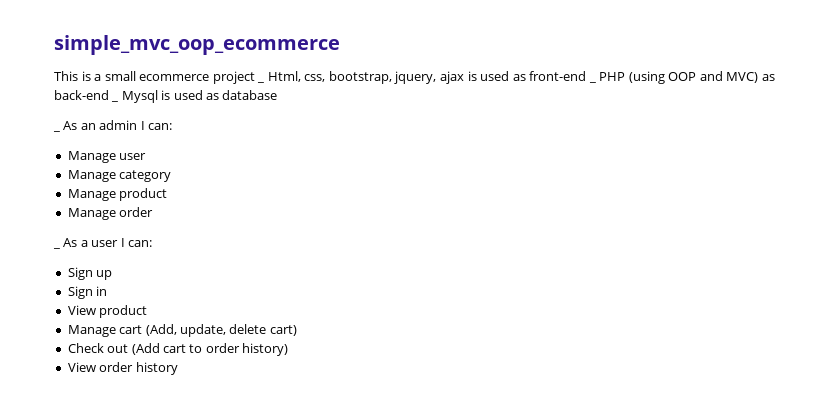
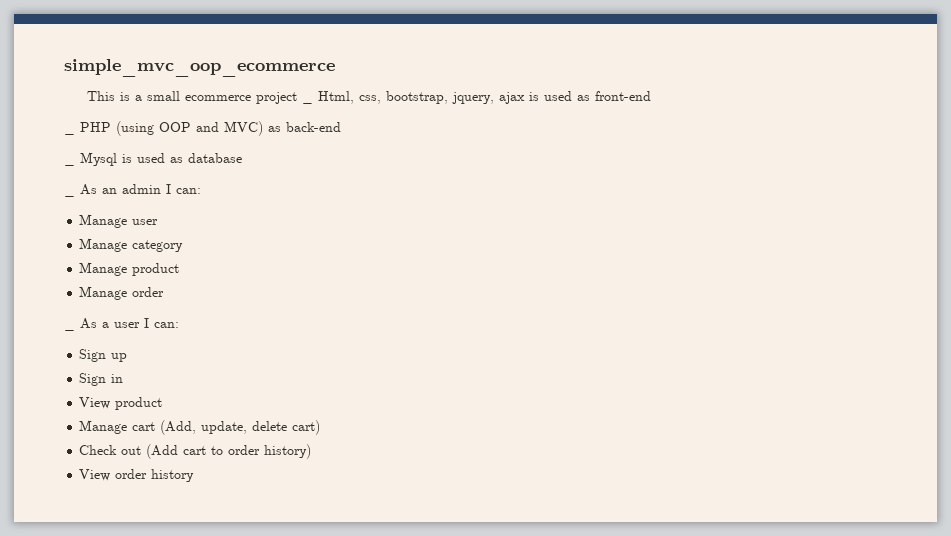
- This is a small ecommerce project _ Html, css, bootstrap, jquery, ajax is used as front-end _ PHP (using OOP and MVC) as back-end _ Mysql is used as database
+ This is a small ecommerce project _ Html, css, bootstrap, jquery, ajax is used as front-end
+ _ PHP (using OOP and MVC) as back-end
+ _ Mysql is used as database

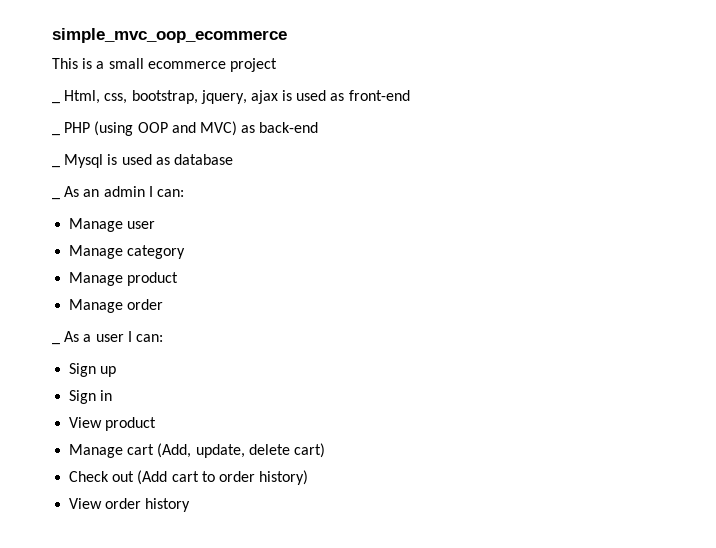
- This is a small ecommerce project _ Html, css, bootstrap, jquery, ajax is used as front-end
+ This is a small ecommerce project
+ _ Html, css, bootstrap, jquery, ajax is used as front-end

